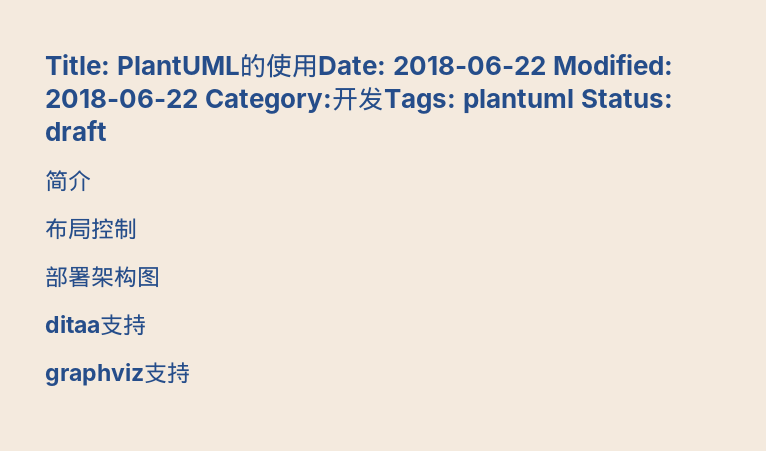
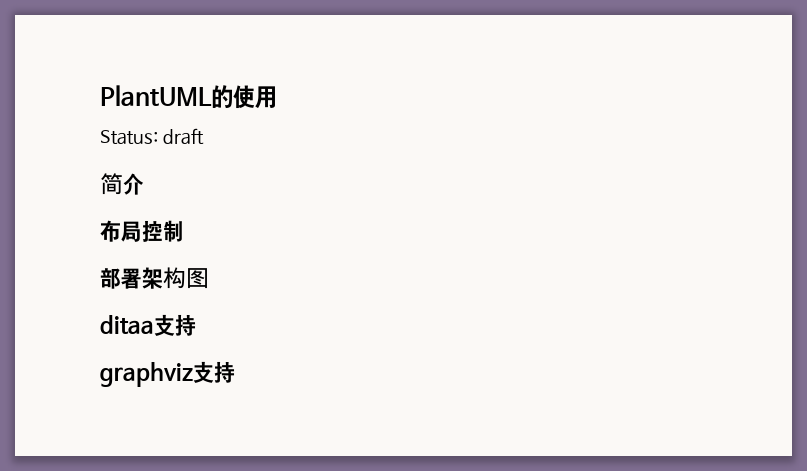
- Title: PlantUML的使用Date: 2018-06-22 Modified: 2018-06-22 Category:开发Tags: plantuml Status: draft
+ PlantUML的使用
+ Status: draft

